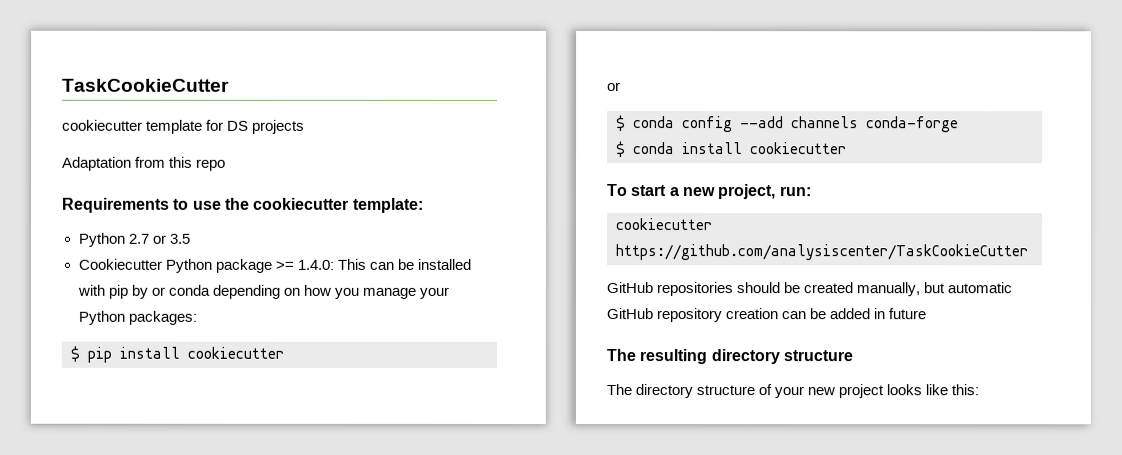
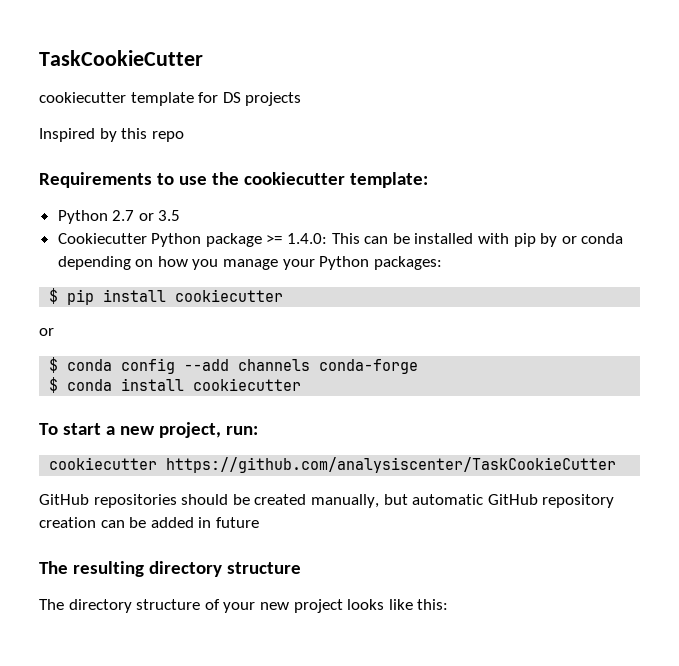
- Adaptation from this repo
+ Inspired by this repo

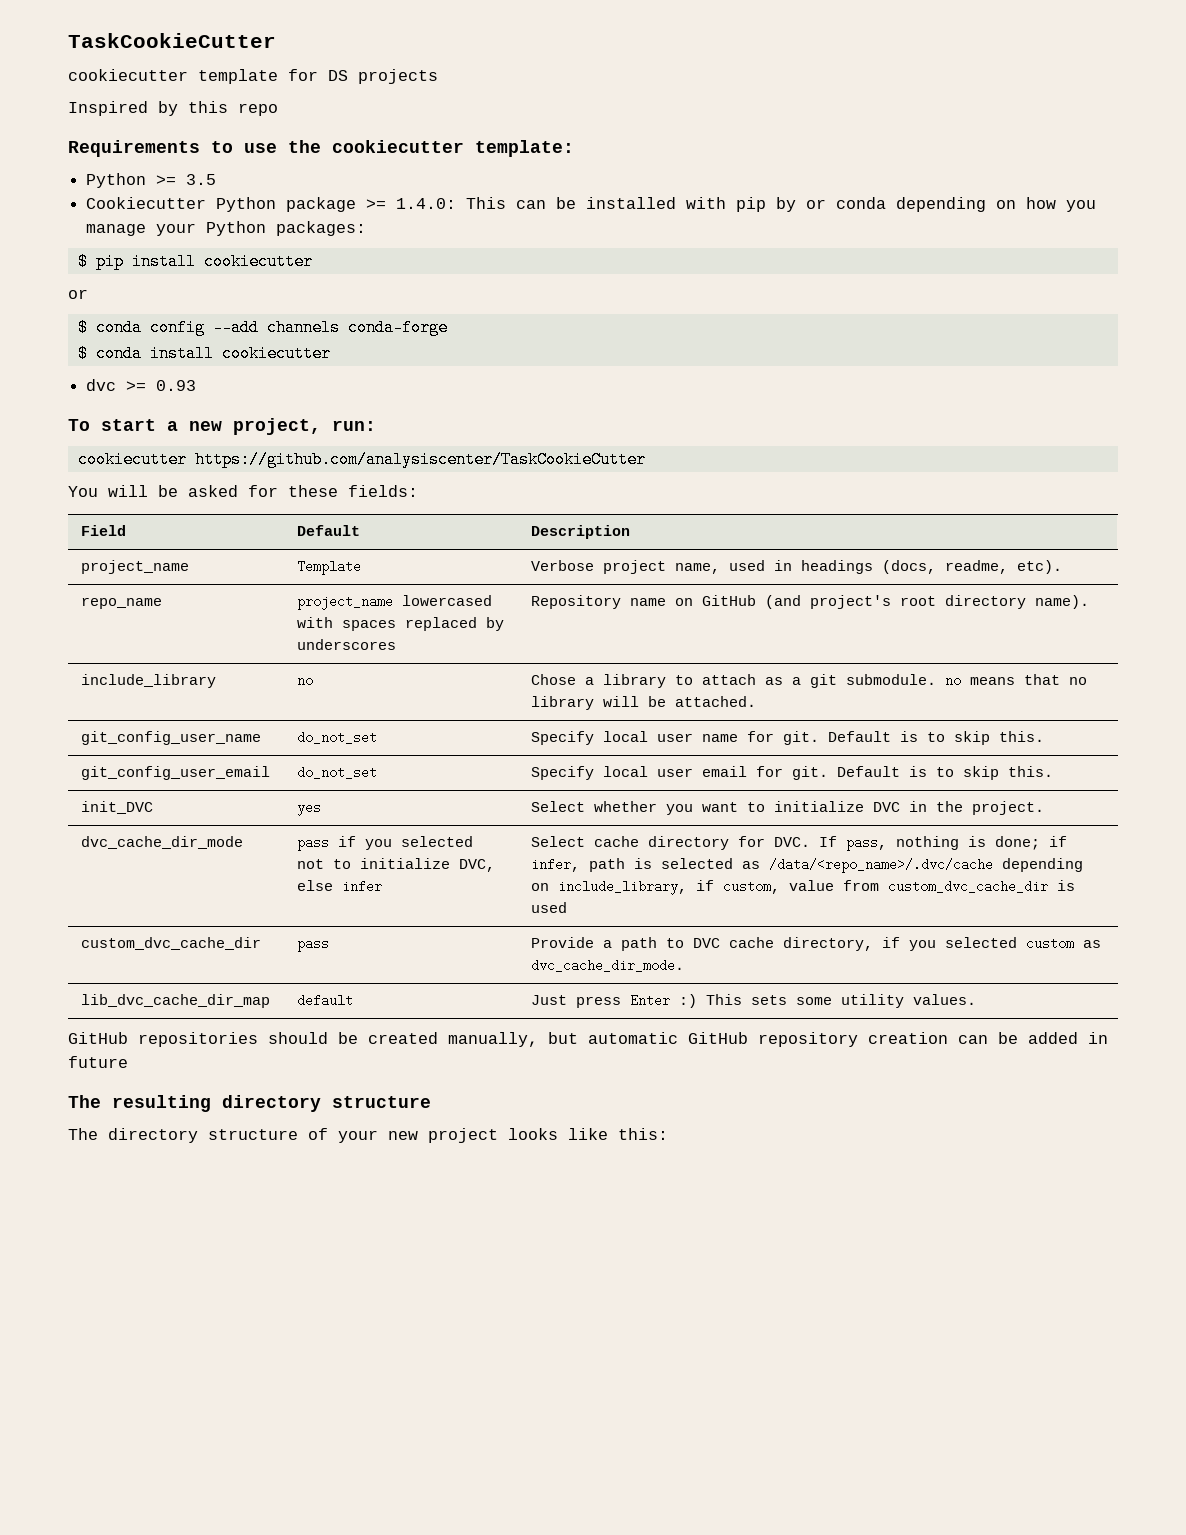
- Python 2.7 or 3.5
+ Python >= 3.5
+ dvc >= 0.93
+ You will be asked for these fields:
+ Field | Default | Description
+ project_name | Template | Verbose project name, used in headings (docs, readme, etc).
+ repo_name | project_name lowercased with spaces replaced by underscores | Repository name on GitHub (and project's root directory name).
+ include_library | no | Chose a library to attach as a git submodule. no means that no library will be attached.
+ git_config_user_name | do_not_set | Specify local user name for git. Default is to skip this.
+ git_config_user_email | do_not_set | Specify local user email for git. Default is to skip this.
+ init_DVC | yes | Select whether you want to initialize DVC in the project.
+ dvc_cache_dir_mode | pass if you selected not to initialize DVC, else infer | Select cache directory for DVC. If pass, nothing is done; if infer, path is selected as /data/<repo_name>/.dvc/cache depending on include_library, if custom, value from custom_dvc_cache_dir is used
+ custom_dvc_cache_dir | pass | Provide a path to DVC cache directory, if you selected custom as dvc_cache_dir_mode.
+ lib_dvc_cache_dir_map | default | Just press Enter :) This sets some utility values.

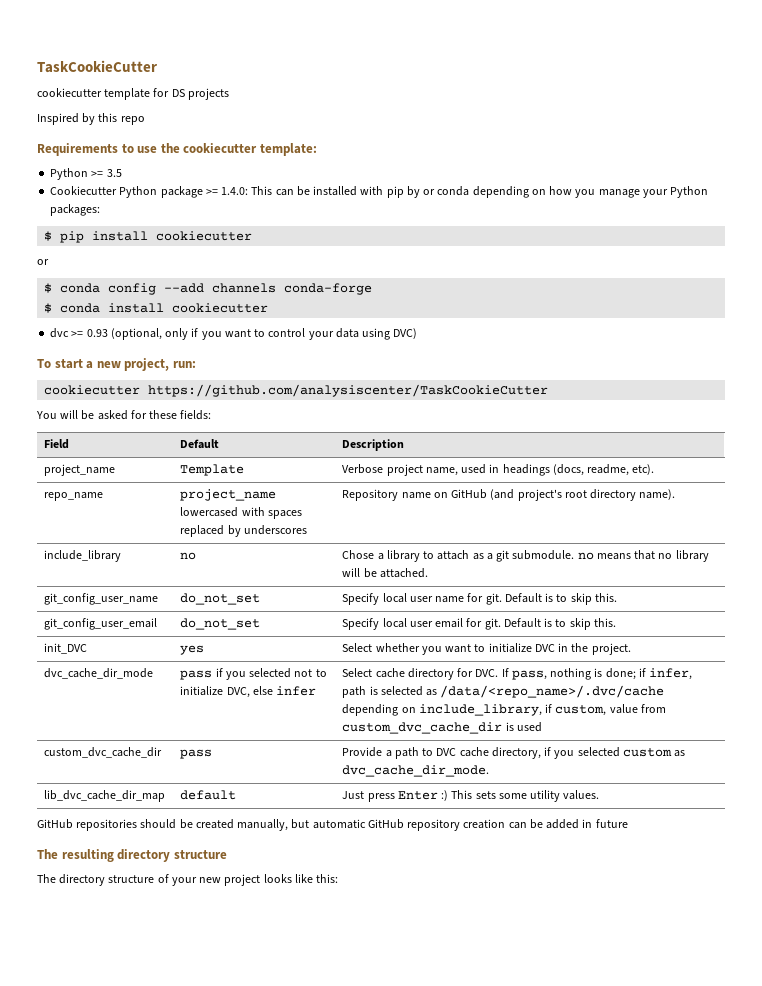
- dvc >= 0.93
+ dvc >= 0.93 (optional, only if you want to control your data using DVC)

